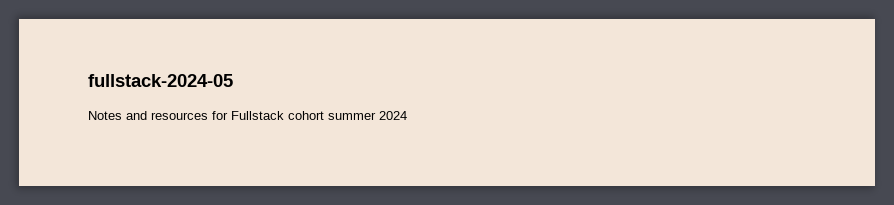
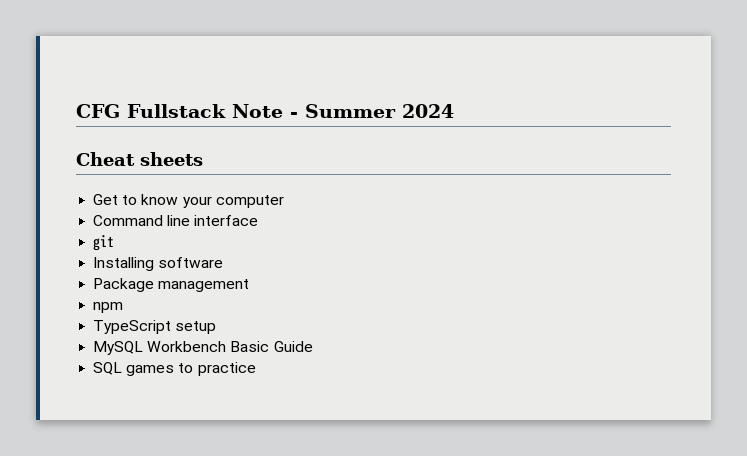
- fullstack-2024-05
- Notes and resources for Fullstack cohort summer 2024
+ CFG Fullstack Note - Summer 2024
+ Cheat sheets
+ Get to know your computer
+ Command line interface
+ git
+ Installing software
+ Package management
+ npm
+ TypeScript setup
+ MySQL Workbench Basic Guide
+ SQL games to practice

